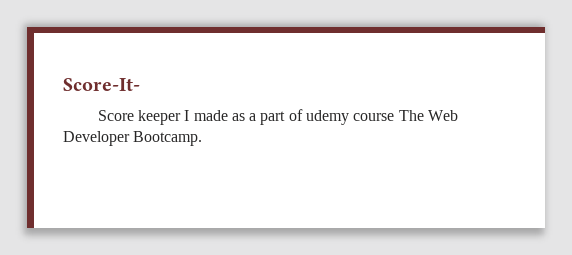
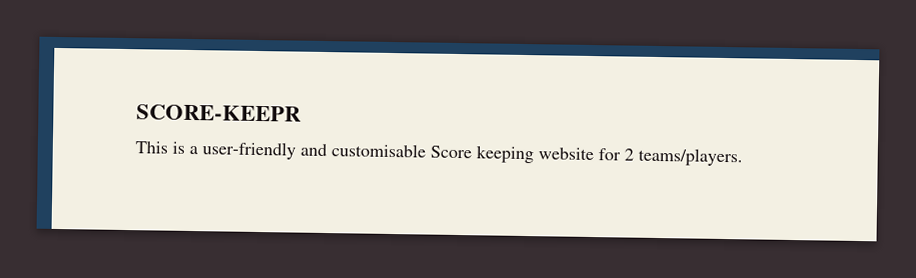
- Score-It-
- Score keeper I made as a part of udemy course The Web Developer Bootcamp.
+ SCORE-KEEPR
+ This is a user-friendly and customisable Score keeping website for 2 teams/players.

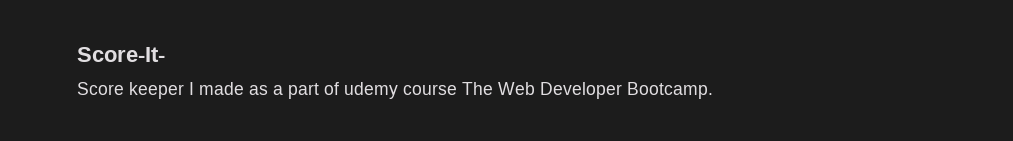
- SCORE-KEEPR
- This is a user-friendly and customisable Score keeping website for 2 teams/players.
+ Score-It-
+ Score keeper I made as a part of udemy course The Web Developer Bootcamp.

